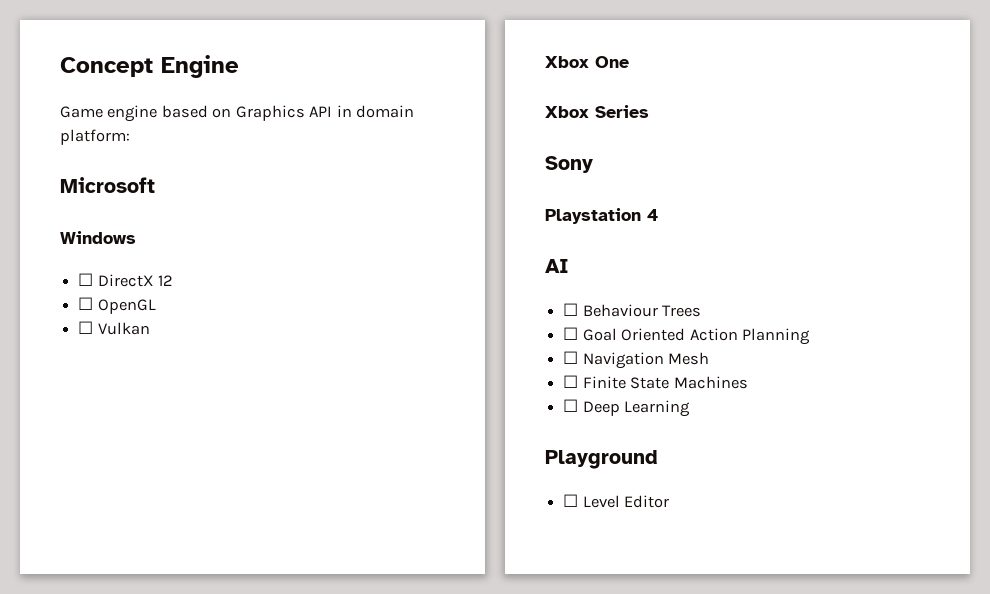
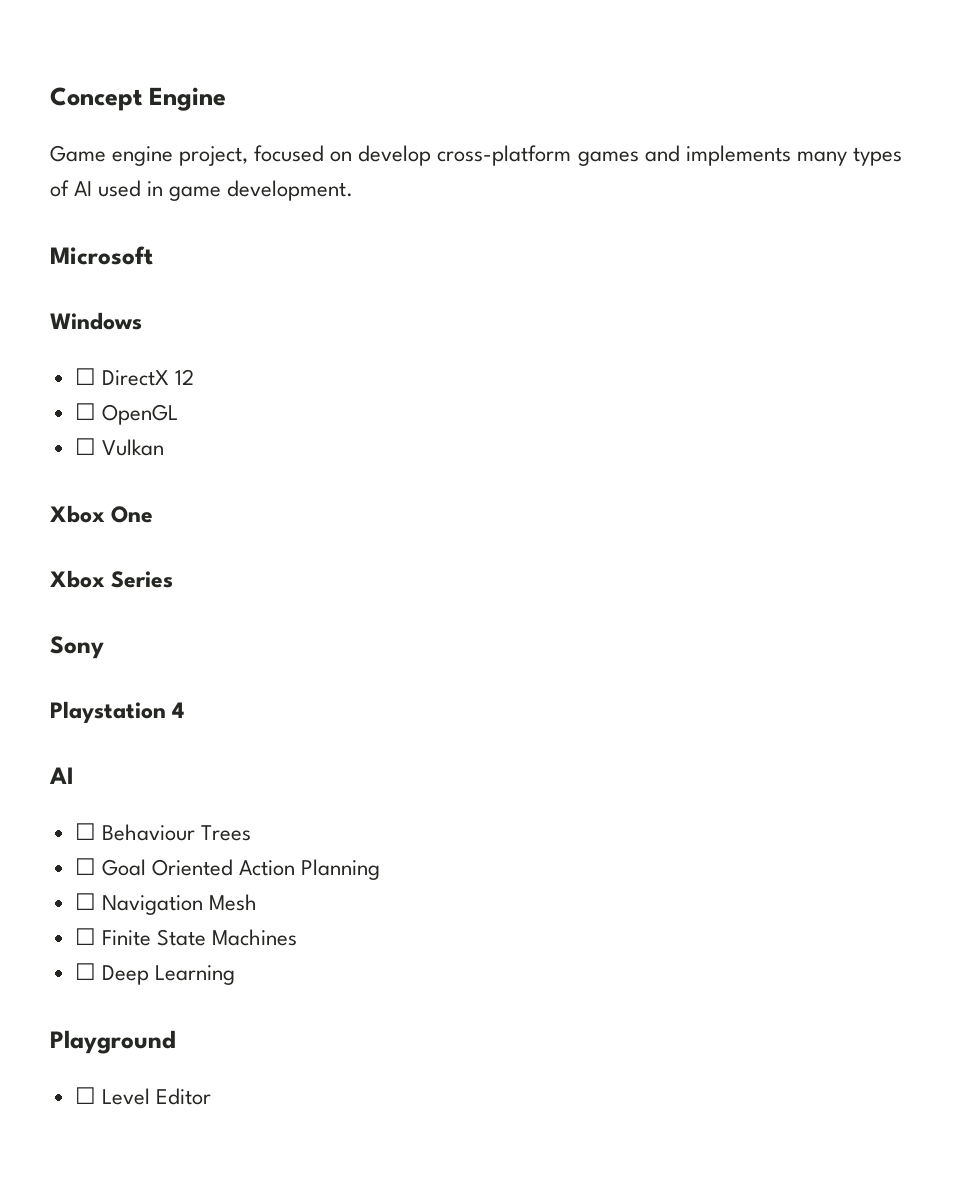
- Game engine based on Graphics API in domain platform:
+ Game engine project, focused on develop cross-platform games and implements many types of AI used in game development.

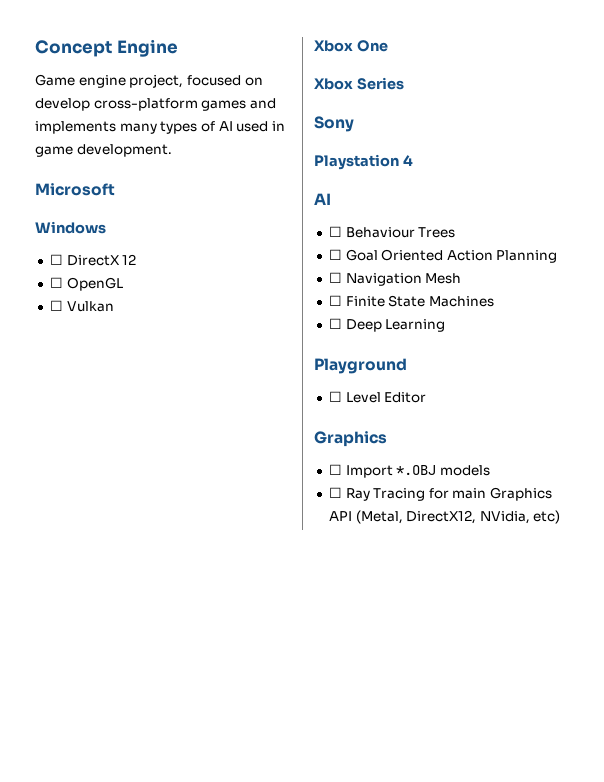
  ☐ Level Editor
+ Graphics
+ ☐ Import *.OBJ models
+ ☐ Ray Tracing for main Graphics API (Metal, DirectX12, NVidia, etc)

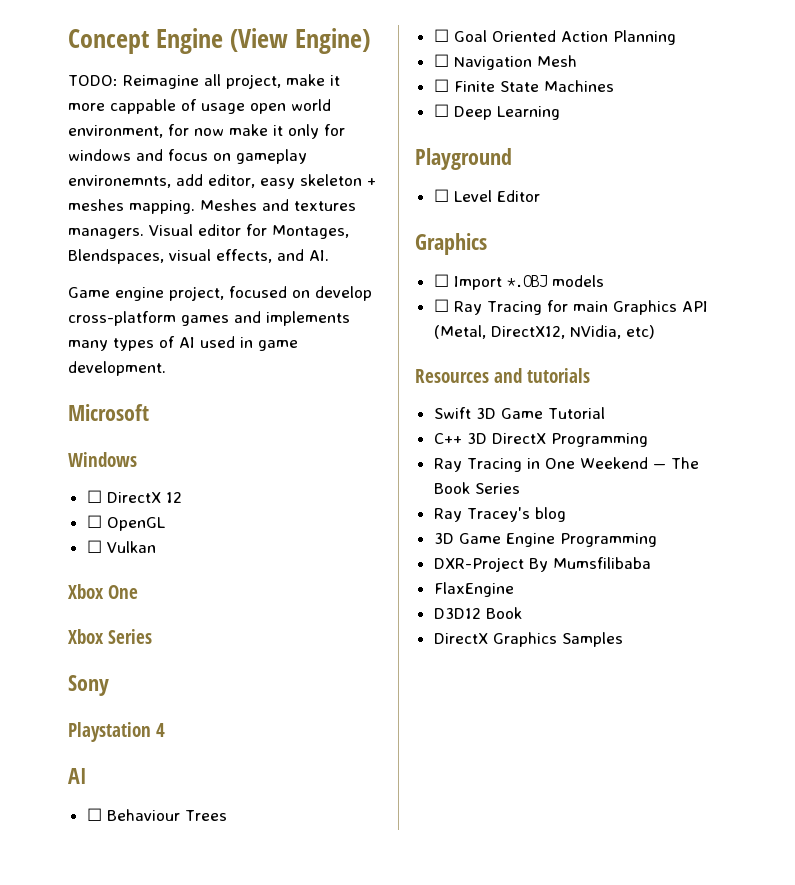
- Concept Engine
+ Concept Engine (View Engine)
+ TODO: Reimagine all project, make it more cappable of usage open world environment, for now make it only for windows and focus on gameplay environemnts, add editor, easy skeleton + meshes mapping. Meshes and textures managers. Visual editor for Montages, Blendspaces, visual effects, and AI.
+ Resources and tutorials
+ Swift 3D Game Tutorial
+ C++ 3D DirectX Programming
+ Ray Tracing in One Weekend — The Book Series
+ Ray Tracey's blog
+ 3D Game Engine Programming
+ DXR-Project By Mumsfilibaba
+ FlaxEngine
+ D3D12 Book
+ DirectX Graphics Samples

